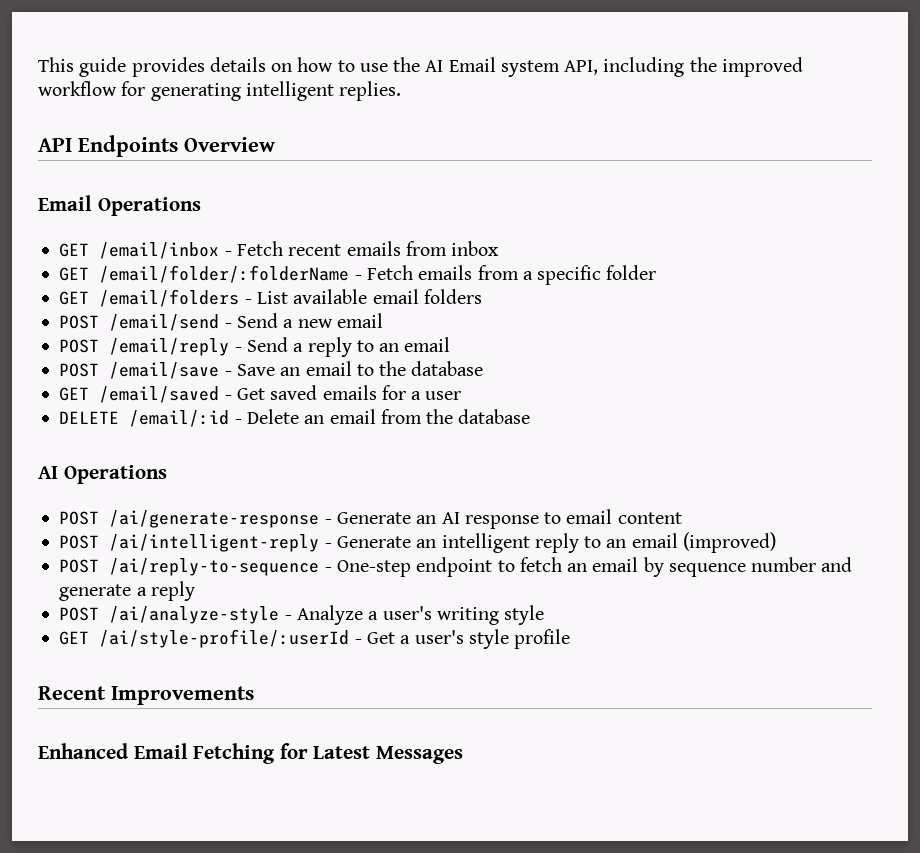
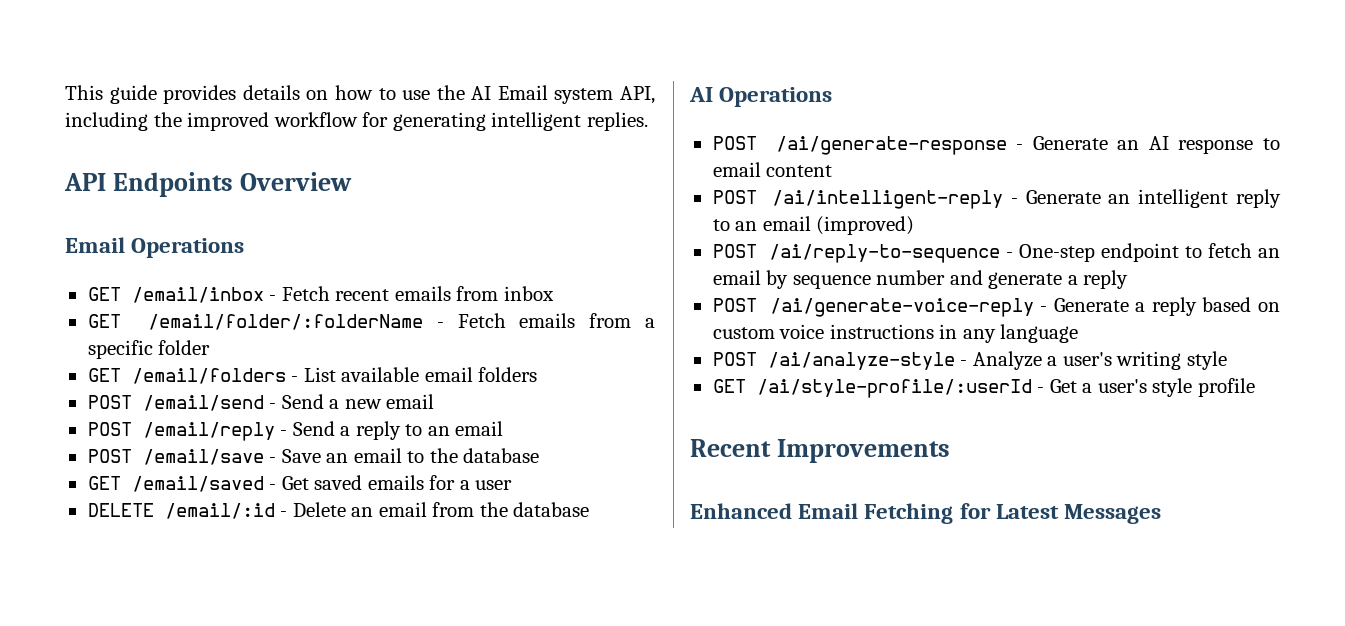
+ POST /ai/generate-voice-reply - Generate a reply based on custom voice instructions in any language

